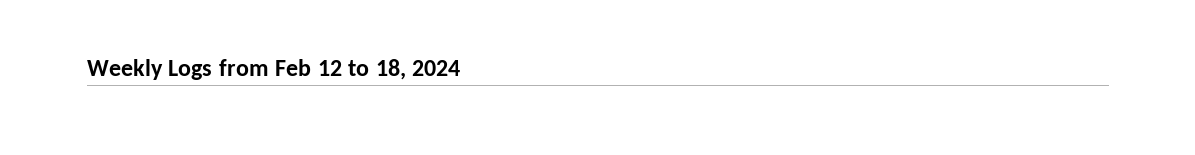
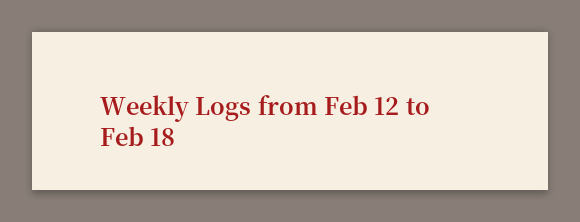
- Weekly Logs from Feb 12 to 18, 2024
+ Weekly Logs from Feb 12 to Feb 18

